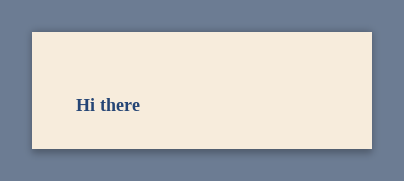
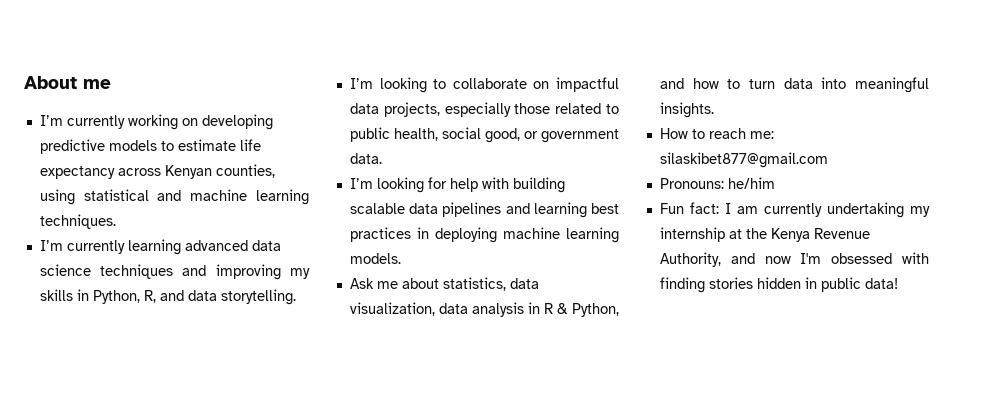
- Hi there
+ About me
+ I’m currently working on developing predictive models to estimate life expectancy across Kenyan counties, using statistical and machine learning techniques.
+ I’m currently learning advanced data science techniques and improving my skills in Python, R, and data storytelling.
+ I’m looking to collaborate on impactful data projects, especially those related to public health, social good, or government data.
+ I’m looking for help with building scalable data pipelines and learning best practices in deploying machine learning models.
+ Ask me about statistics, data visualization, data analysis in R & Python, and how to turn data into meaningful insights.
+ How to reach me: silaskibet877@gmail.com
+ Pronouns: he/him
+ Fun fact: I am currently undertaking my internship at the Kenya Revenue Authority, and now I'm obsessed with finding stories hidden in public data!

